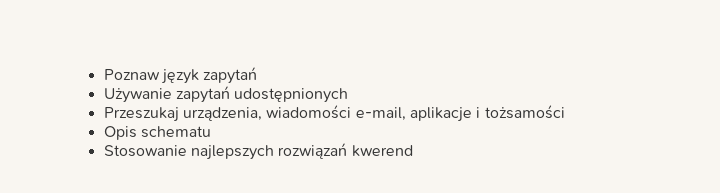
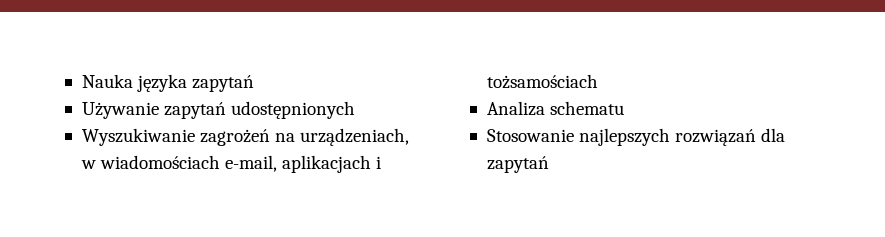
- Poznaw język zapytań
+ Nauka języka zapytań
- Przeszukaj urządzenia, wiadomości e-mail, aplikacje i tożsamości
- Opis schematu
+ Wyszukiwanie zagrożeń na urządzeniach, w wiadomościach e-mail, aplikacjach i tożsamościach
+ Analiza schematu
- Stosowanie najlepszych rozwiązań kwerend
+ Stosowanie najlepszych rozwiązań dla zapytań

